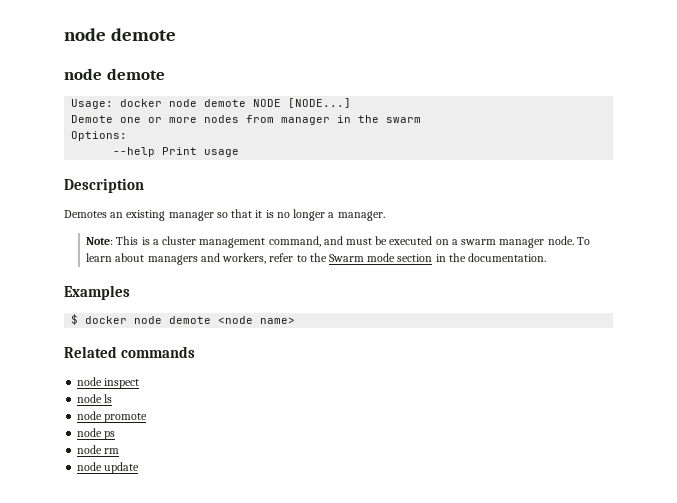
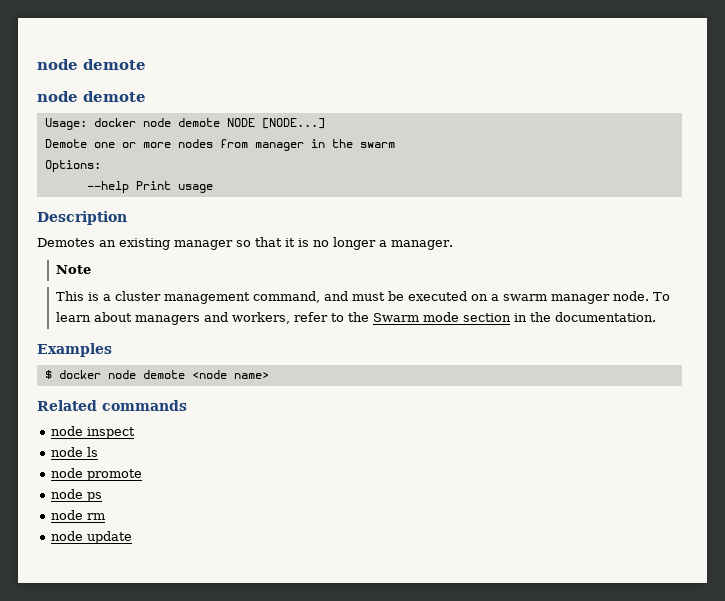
- Note: This is a cluster management command, and must be executed on a swarm manager node.
+ Note
+ This is a cluster management command, and must be executed on a swarm manager node.

